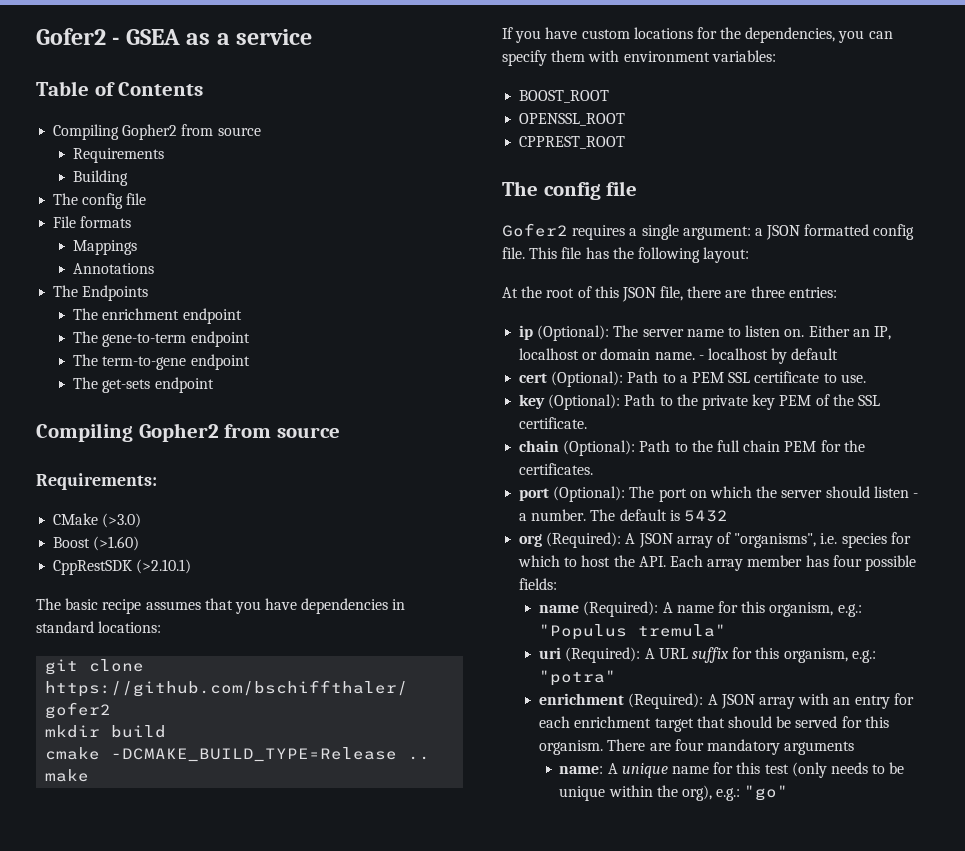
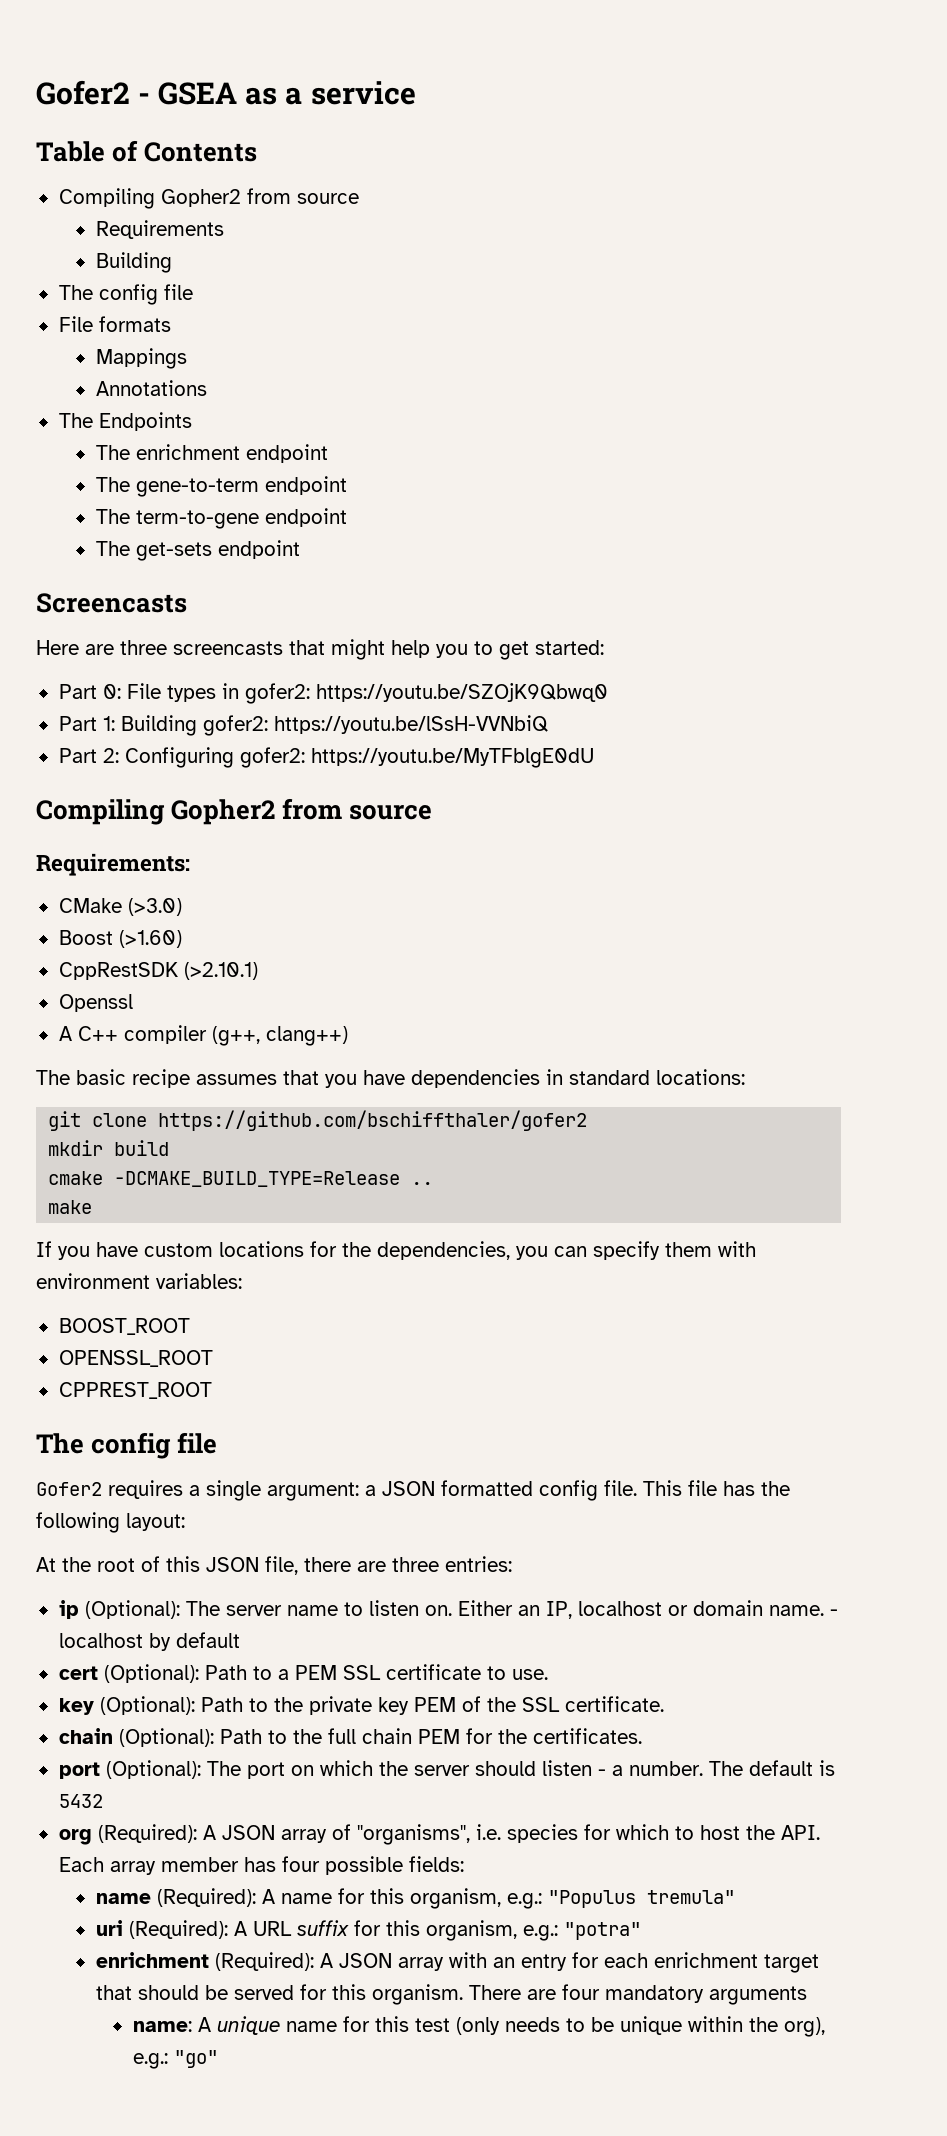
+ Screencasts
+ Here are three screencasts that might help you to get started:
+ Part 0: File types in gofer2: https://youtu.be/SZOjK9Qbwq0
+ Part 1: Building gofer2: https://youtu.be/lSsH-VVNbiQ
+ Part 2: Configuring gofer2: https://youtu.be/MyTFblgE0dU
+ Openssl
+ A C++ compiler (g++, clang++)

